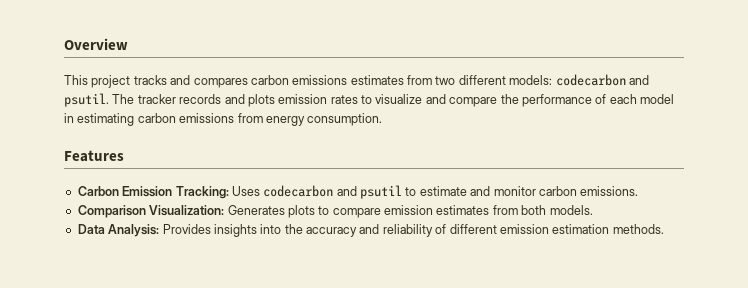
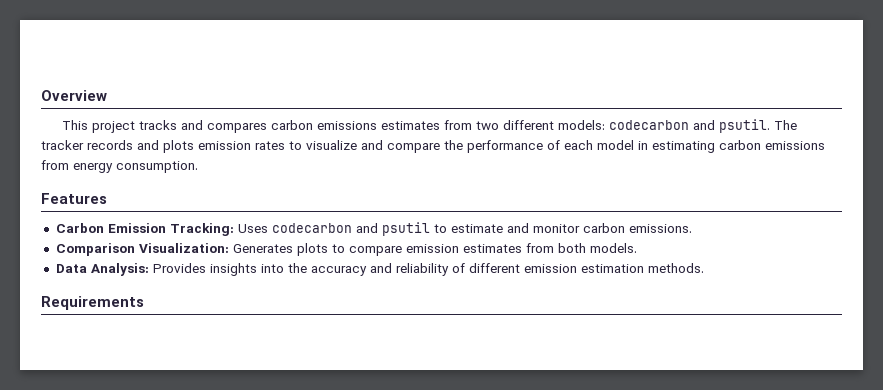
+ Requirements

